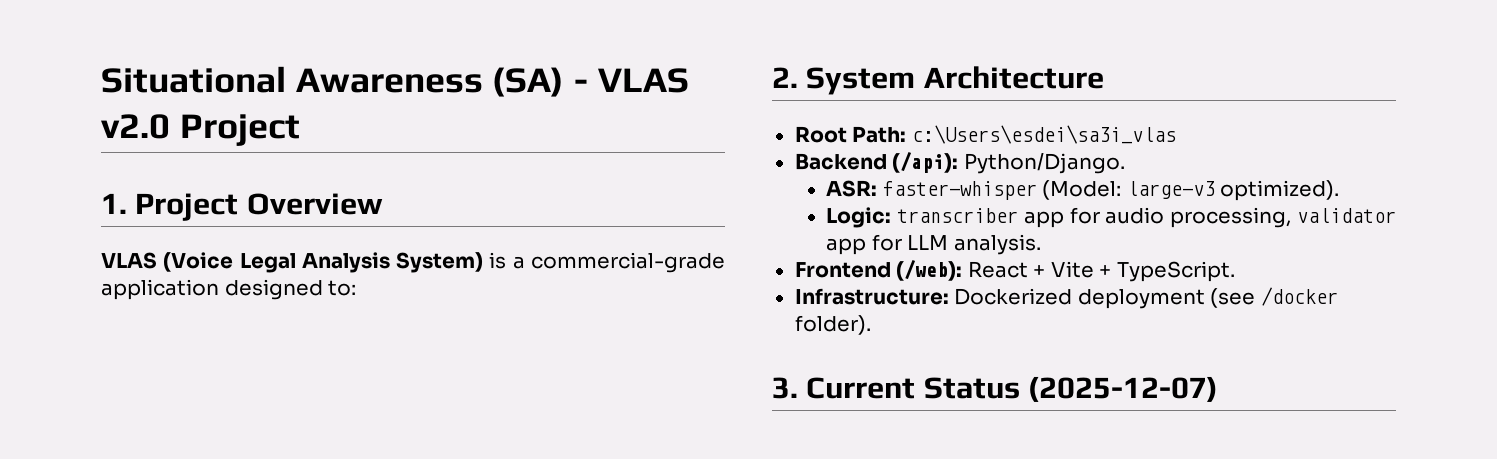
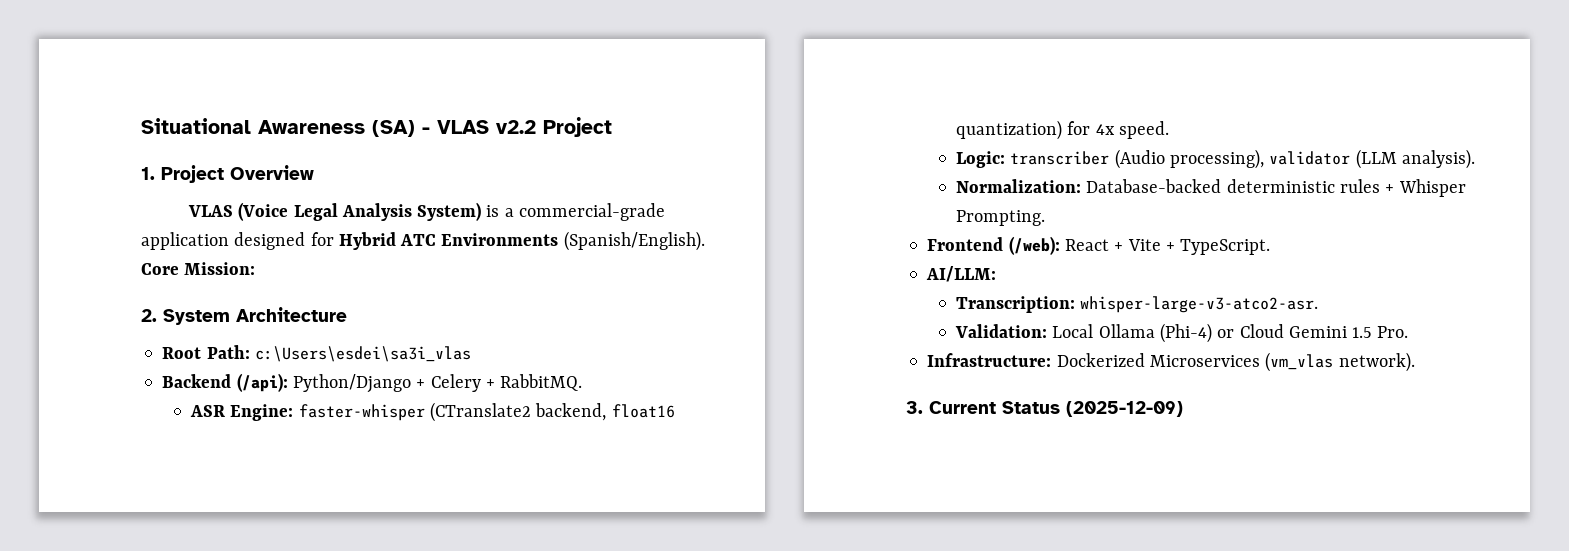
- Situational Awareness (SA) - VLAS v2.0 Project
+ Situational Awareness (SA) - VLAS v2.2 Project
- VLAS (Voice Legal Analysis System) is a commercial-grade application designed to:
+ VLAS (Voice Legal Analysis System) is a commercial-grade application designed for Hybrid ATC Environments (Spanish/English). Core Mission:
- Backend (/api): Python/Django.
- ASR: faster-whisper (Model: large-v3 optimized).
- Logic: transcriber app for audio processing, validator app for LLM analysis.
+ Backend (/api): Python/Django + Celery + RabbitMQ.
+ ASR Engine: faster-whisper (CTranslate2 backend, float16 quantization) for 4x speed.
+ Logic: transcriber (Audio processing), validator (LLM analysis).
+ Normalization: Database-backed deterministic rules + Whisper Prompting.
- Infrastructure: Dockerized deployment (see /docker folder).
+ AI/LLM:
+ Transcription: whisper-large-v3-atco2-asr.
+ Validation: Local Ollama (Phi-4) or Cloud Gemini 1.5 Pro.
+ Infrastructure: Dockerized Microservices (vm_vlas network).
- 3. Current Status (2025-12-07)
+ 3. Current Status (2025-12-09)

